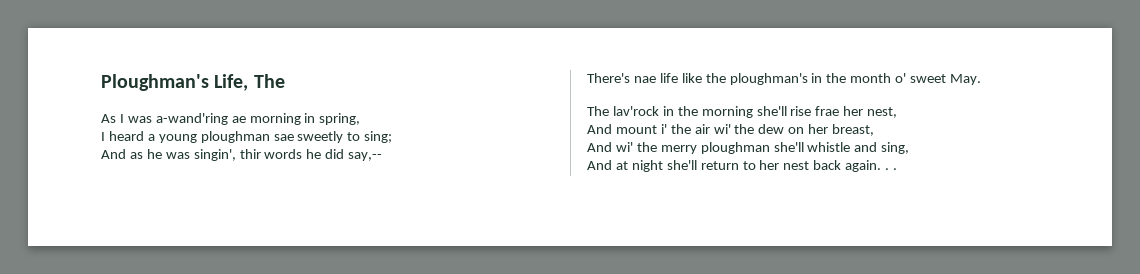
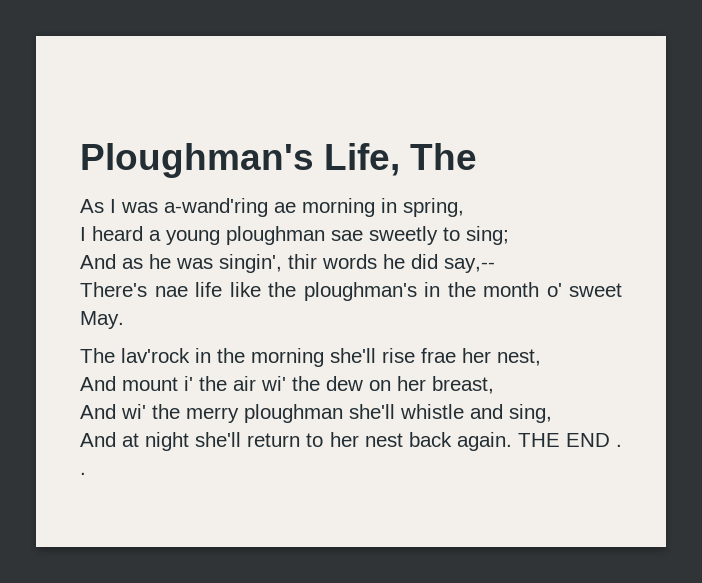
- And at night she'll return to her nest back again. . .
+ And at night she'll return to her nest back again. THE END . .

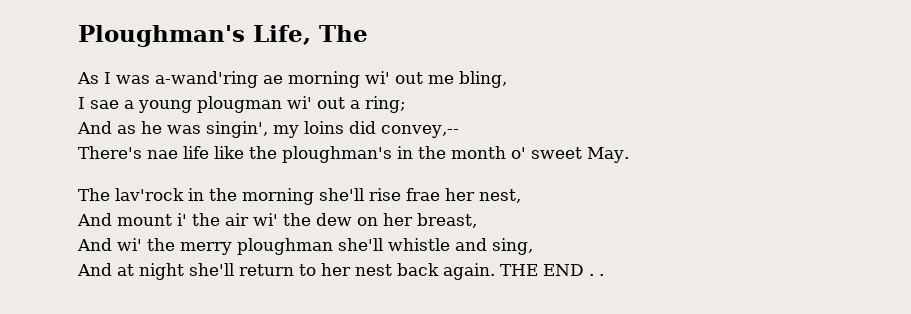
- As I was a-wand'ring ae morning in spring,
- I heard a young ploughman sae sweetly to sing;
+ As I was a-wand'ring ae morning wi' out me bling,
+ I sae a young plougman wi' out a ring;
- And as he was singin', thir words he did say,--
+ And as he was singin', my loins did convey,--

